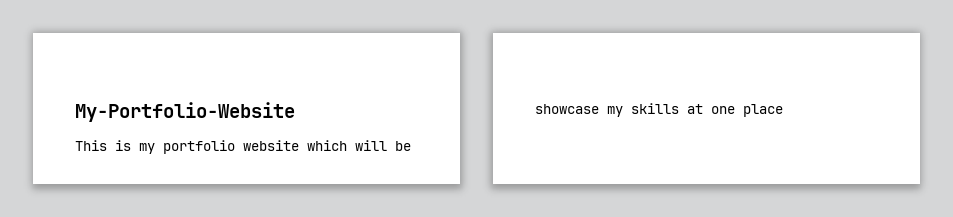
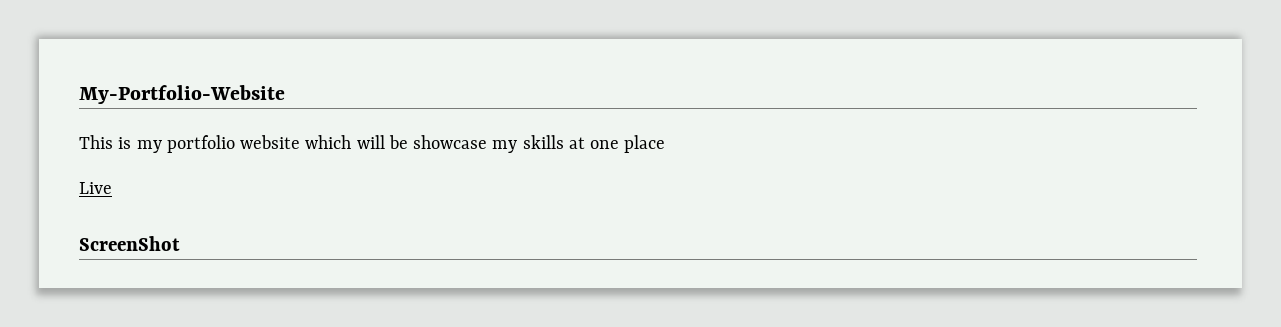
+ Live
+ ScreenShot

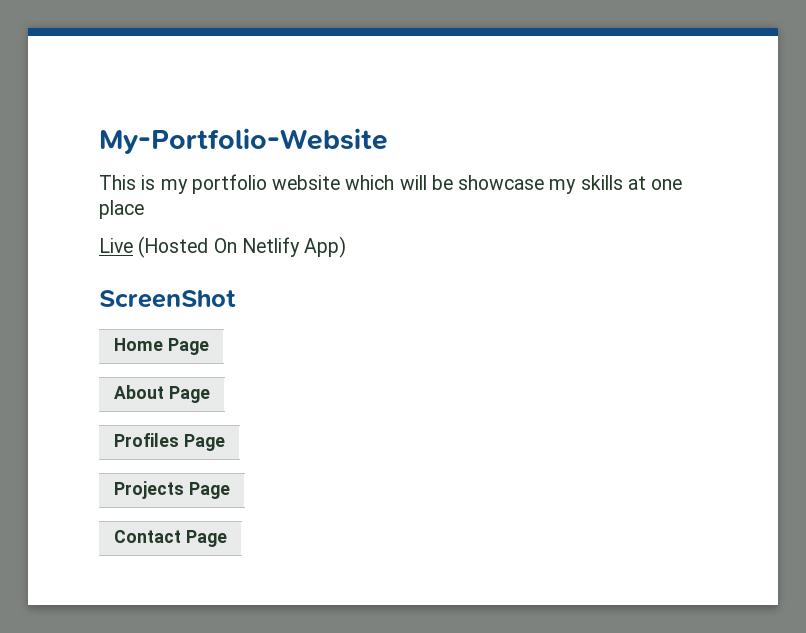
- Live
+ Live (Hosted On Netlify App)
  ScreenShot
+ Home Page
+ About Page
+ Profiles Page
+ Projects Page
+ Contact Page

